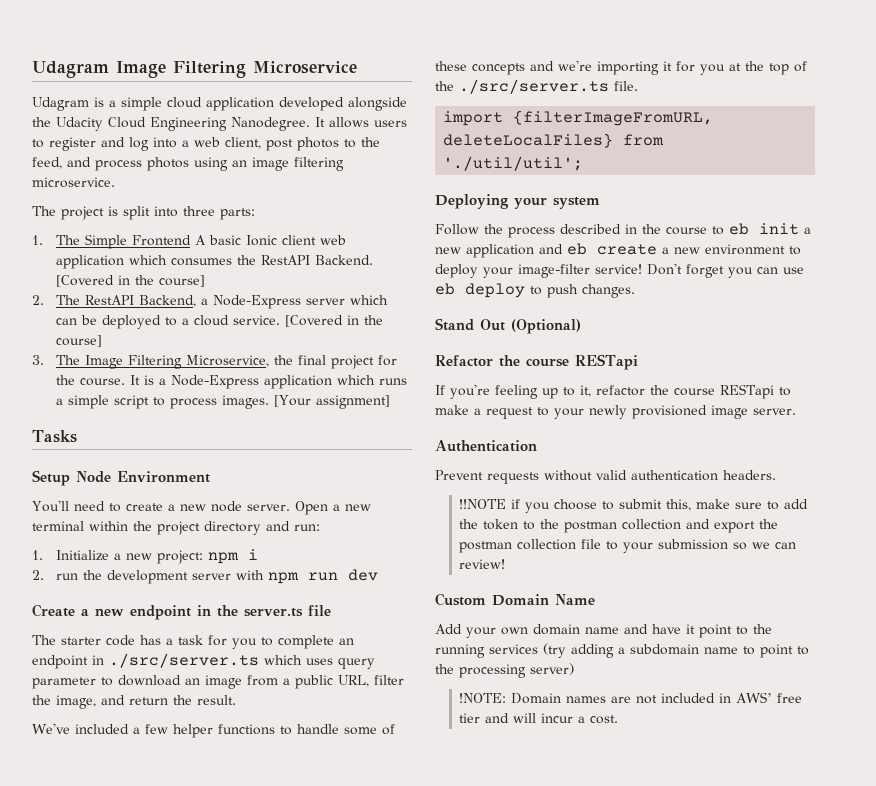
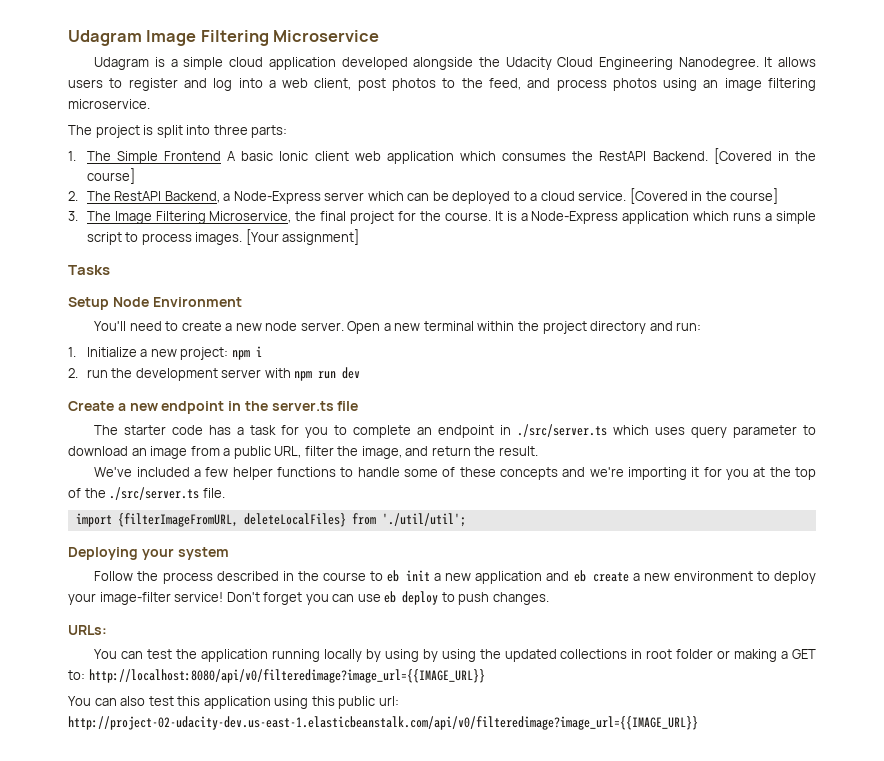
- Stand Out (Optional)
- Refactor the course RESTapi
- If you're feeling up to it, refactor the course RESTapi to make a request to your newly provisioned image server.
- Authentication
- Prevent requests without valid authentication headers.
- !!NOTE if you choose to submit this, make sure to add the token to the postman collection and export the postman collection file to your submission so we can review!
- Custom Domain Name
- Add your own domain name and have it point to the running services (try adding a subdomain name to point to the processing server)
- !NOTE: Domain names are not included in AWS’ free tier and will incur a cost.
+ URLs:
+ You can test the application running locally by using by using the updated collections in root folder or making a GET to: http://localhost:8080/api/v0/filteredimage?image_url={{IMAGE_URL}}
+ You can also test this application using this public url: http://project-02-udacity-dev.us-east-1.elasticbeanstalk.com/api/v0/filteredimage?image_url={{IMAGE_URL}}

